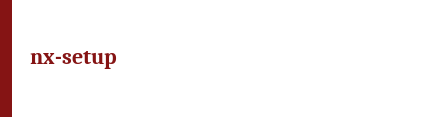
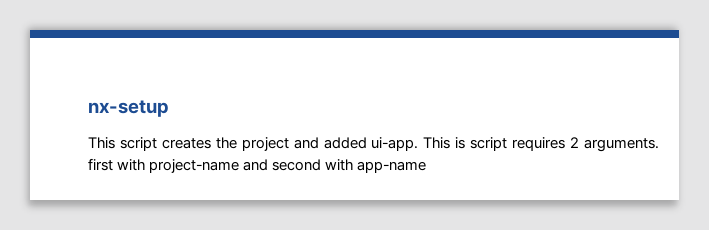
+ This script creates the project and added ui-app. This is script requires 2 arguments. first with project-name and second with app-name

